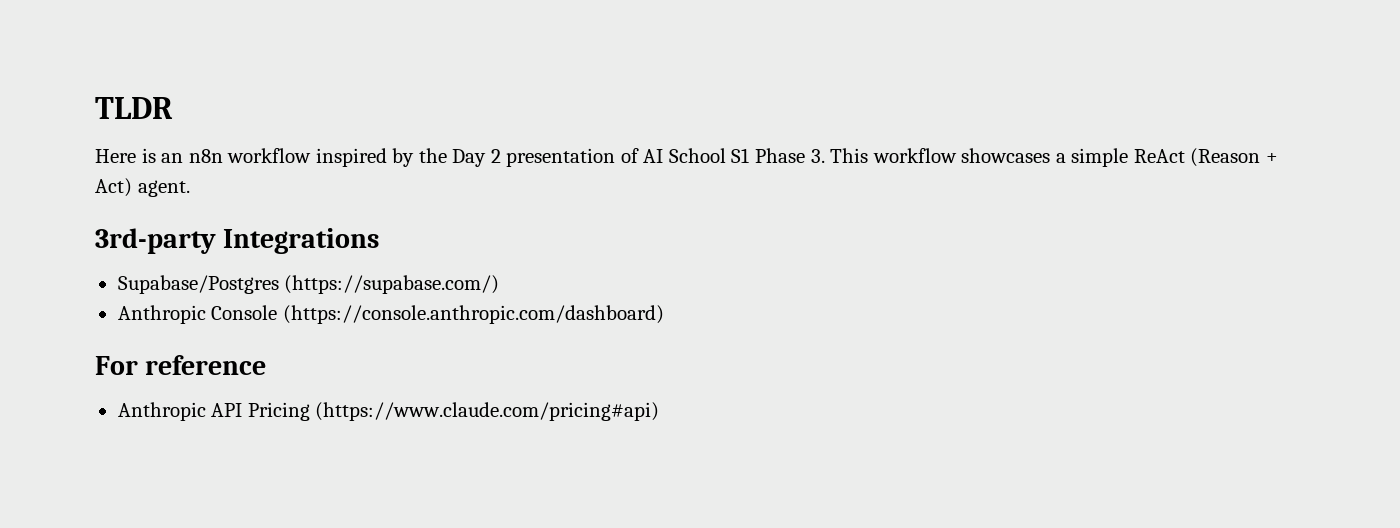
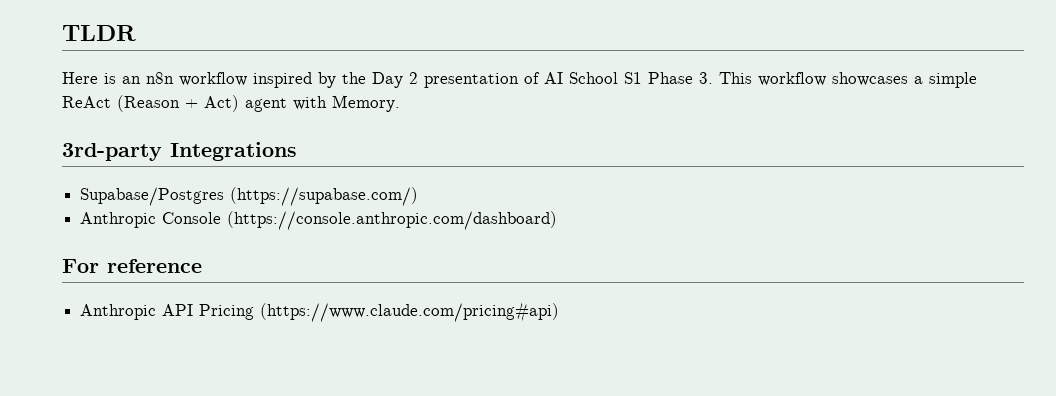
- Here is an n8n workflow inspired by the Day 2 presentation of AI School S1 Phase 3. This workflow showcases a simple ReAct (Reason + Act) agent.
+ Here is an n8n workflow inspired by the Day 2 presentation of AI School S1 Phase 3. This workflow showcases a simple ReAct (Reason + Act) agent with Memory.

